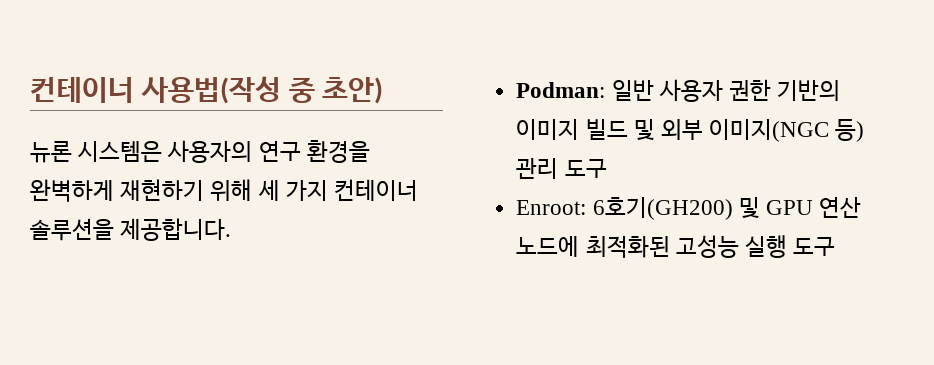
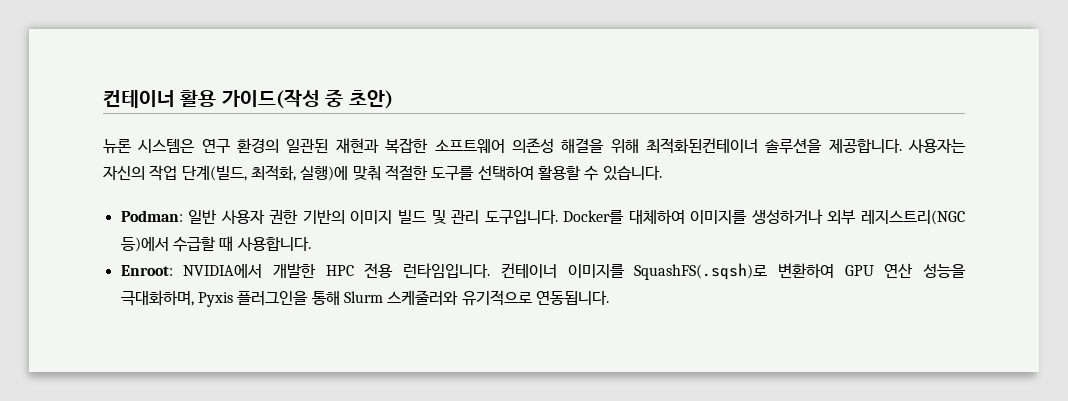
- 컨테이너 사용법(작성 중 초안)
+ 컨테이너 활용 가이드(작성 중 초안)
- 뉴론 시스템은 사용자의 연구 환경을 완벽하게 재현하기 위해 세 가지 컨테이너 솔루션을 제공합니다.
+ 뉴론 시스템은 연구 환경의 일관된 재현과 복잡한 소프트웨어 의존성 해결을 위해 최적화된컨테이너 솔루션을 제공합니다. 사용자는 자신의 작업 단계(빌드, 최적화, 실행)에 맞춰 적절한 도구를 선택하여 활용할 수 있습니다.
- Podman: 일반 사용자 권한 기반의 이미지 빌드 및 외부 이미지(NGC 등) 관리 도구
- Enroot: 6호기(GH200) 및 GPU 연산 노드에 최적화된 고성능 실행 도구
+ Podman: 일반 사용자 권한 기반의 이미지 빌드 및 관리 도구입니다. Docker를 대체하여 이미지를 생성하거나 외부 레지스트리(NGC 등)에서 수급할 때 사용합니다.
+ Enroot: NVIDIA에서 개발한 HPC 전용 런타임입니다. 컨테이너 이미지를 SquashFS(.sqsh)로 변환하여 GPU 연산 성능을 극대화하며, Pyxis 플러그인을 통해 Slurm 스케줄러와 유기적으로 연동됩니다.

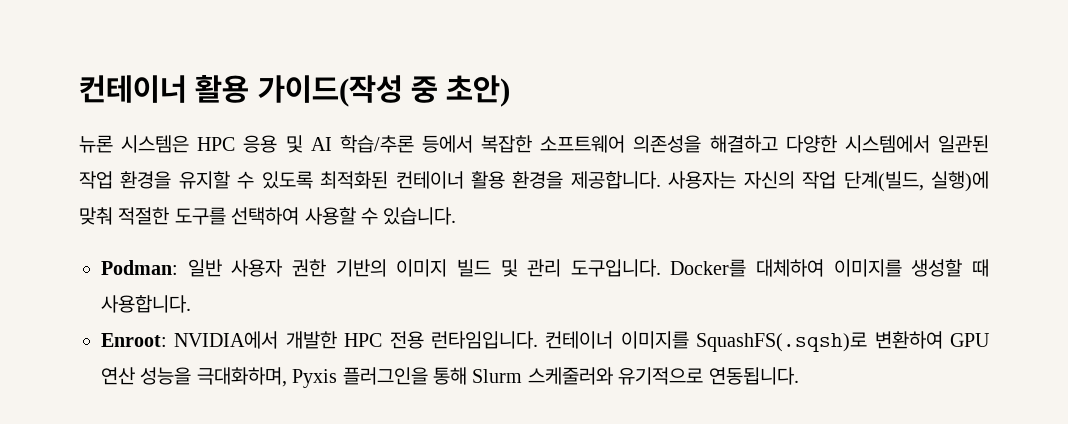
- 뉴론 시스템은 연구 환경의 일관된 재현과 복잡한 소프트웨어 의존성 해결을 위해 최적화된컨테이너 솔루션을 제공합니다.
+ 뉴론 시스템은 HPC 응용 및 AI 학습/추론 등에서 복잡한 소프트웨어 의존성을 해결하고 다양한 시스템에서 일관된 작업 환경을 유지할 수 있도록 최적화된 컨테이너 활용 환경을 제공합니다.
- 사용자는 자신의 작업 단계(빌드, 최적화, 실행)에 맞춰 적절한 도구를 선택하여 활용할 수 있습니다.
+ 사용자는 자신의 작업 단계(빌드, 실행)에 맞춰 적절한 도구를 선택하여 사용할 수 있습니다.
- Docker를 대체하여 이미지를 생성하거나 외부 레지스트리(NGC 등)에서 수급할 때 사용합니다.
+ Docker를 대체하여 이미지를 생성할 때 사용합니다.

